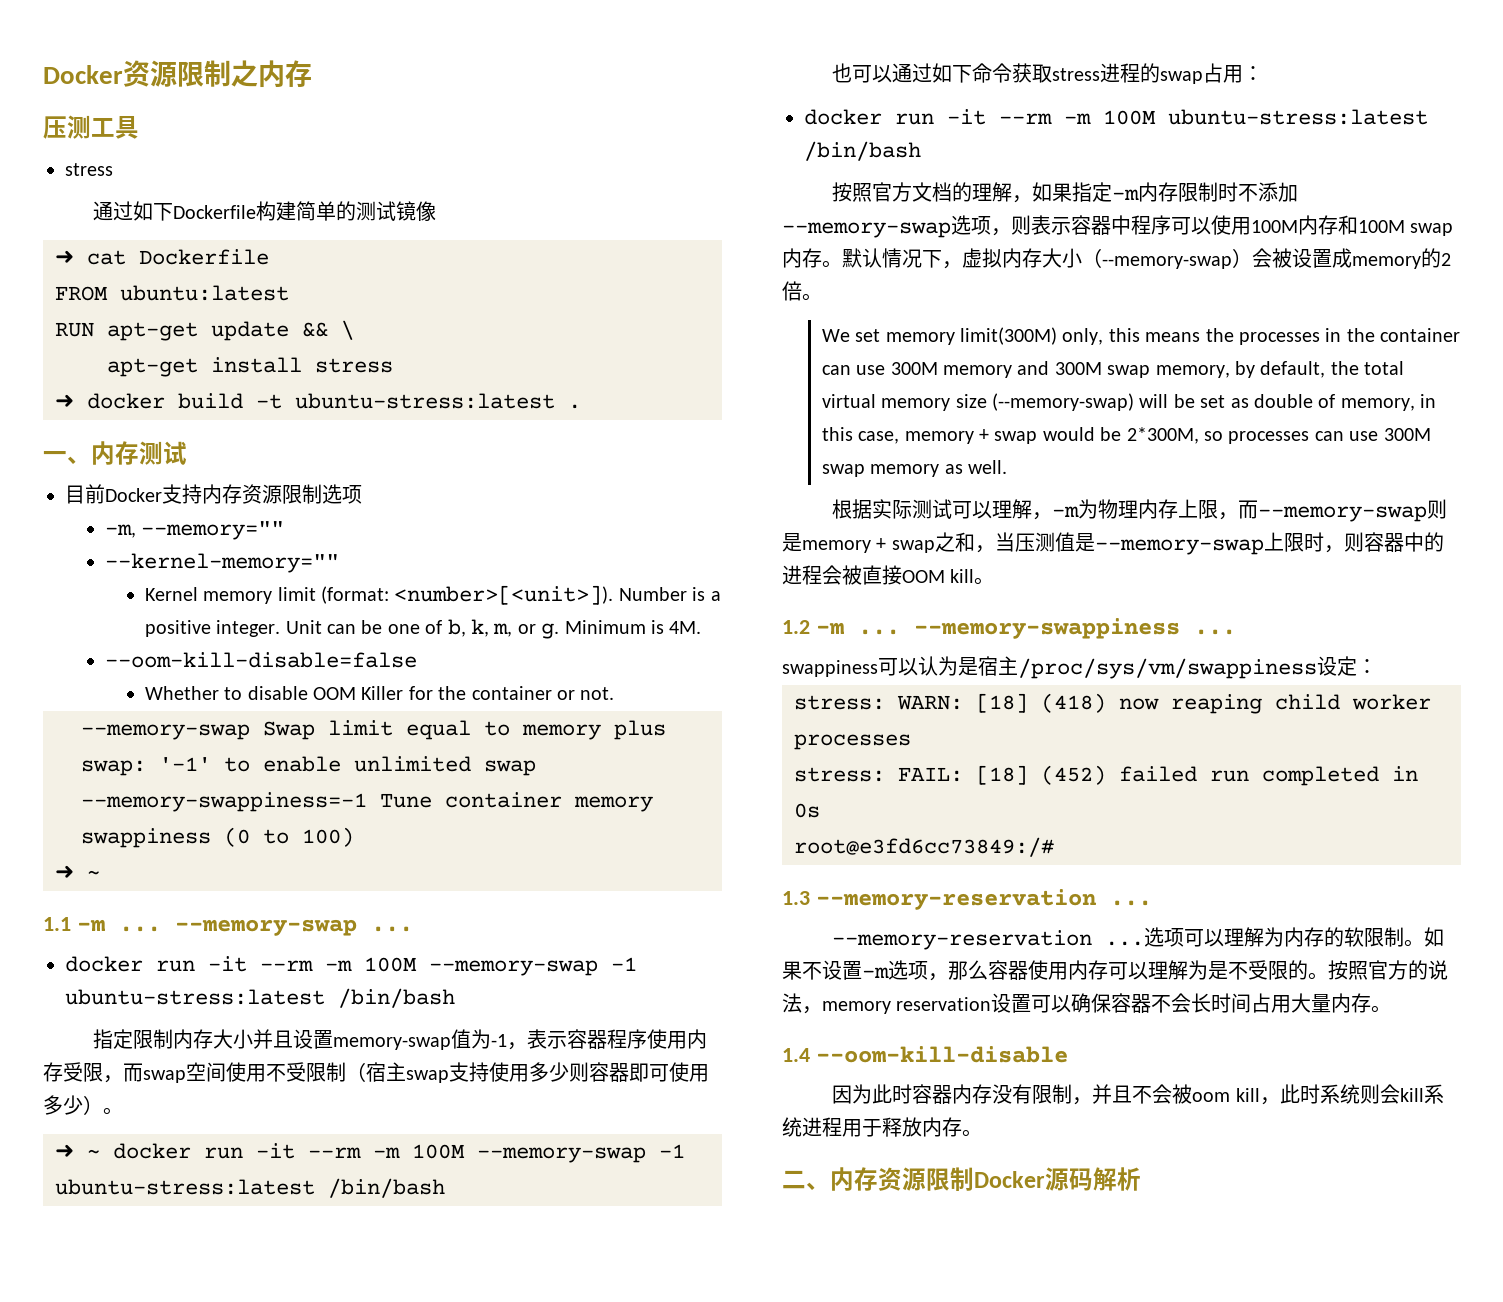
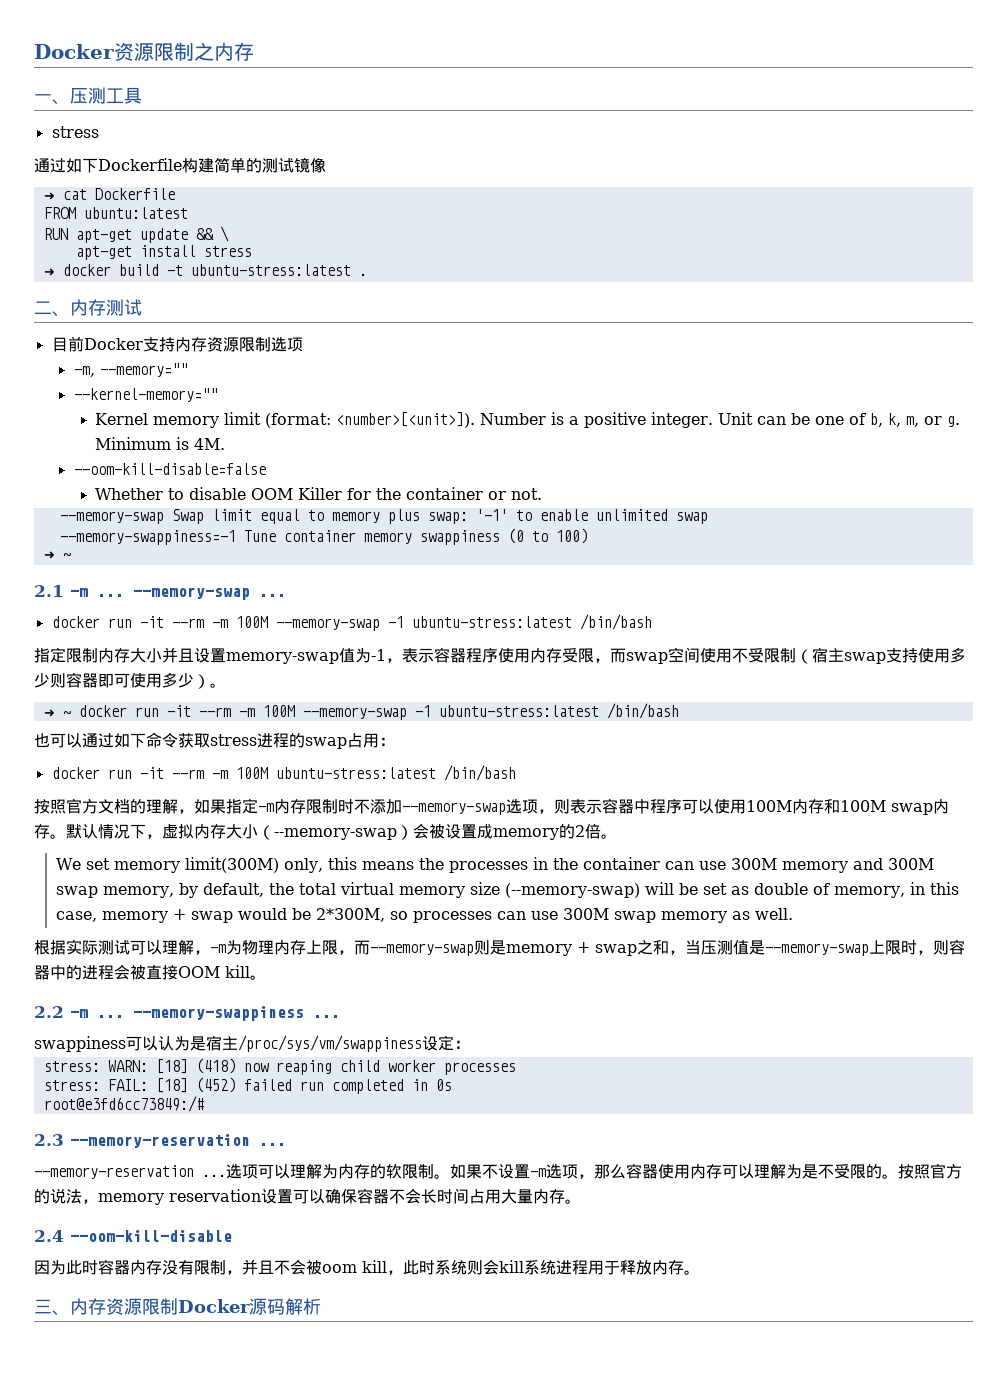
- 压测工具
+ 一、压测工具
- 一、内存测试
+ 二、内存测试
- 1.1 -m ...
+ 2.1 -m ...
- 1.2 -m ...
+ 2.2 -m ...
- 1.3 --memory-reservation ...
+ 2.3 --memory-reservation ...
- 1.4 --oom-kill-disable
+ 2.4 --oom-kill-disable
- 二、内存资源限制Docker源码解析
+ 三、内存资源限制Docker源码解析

